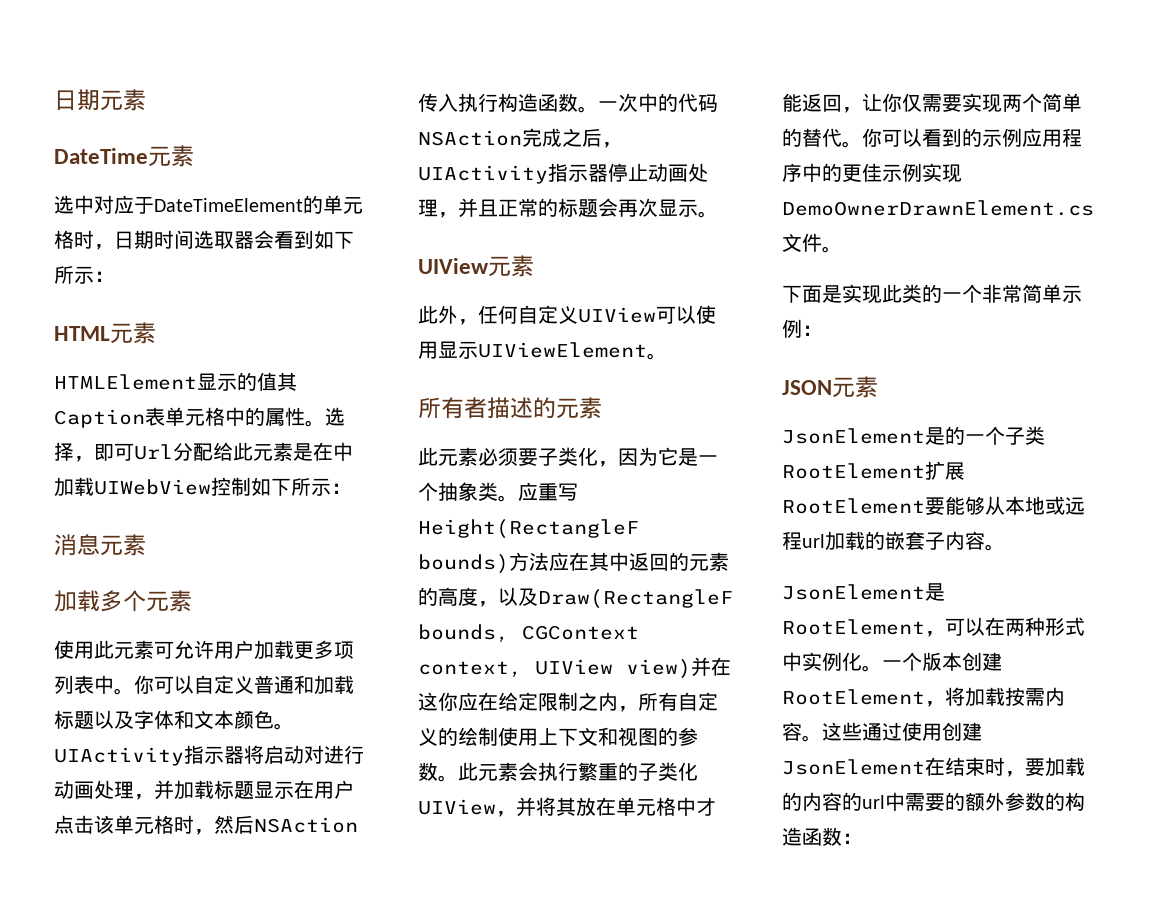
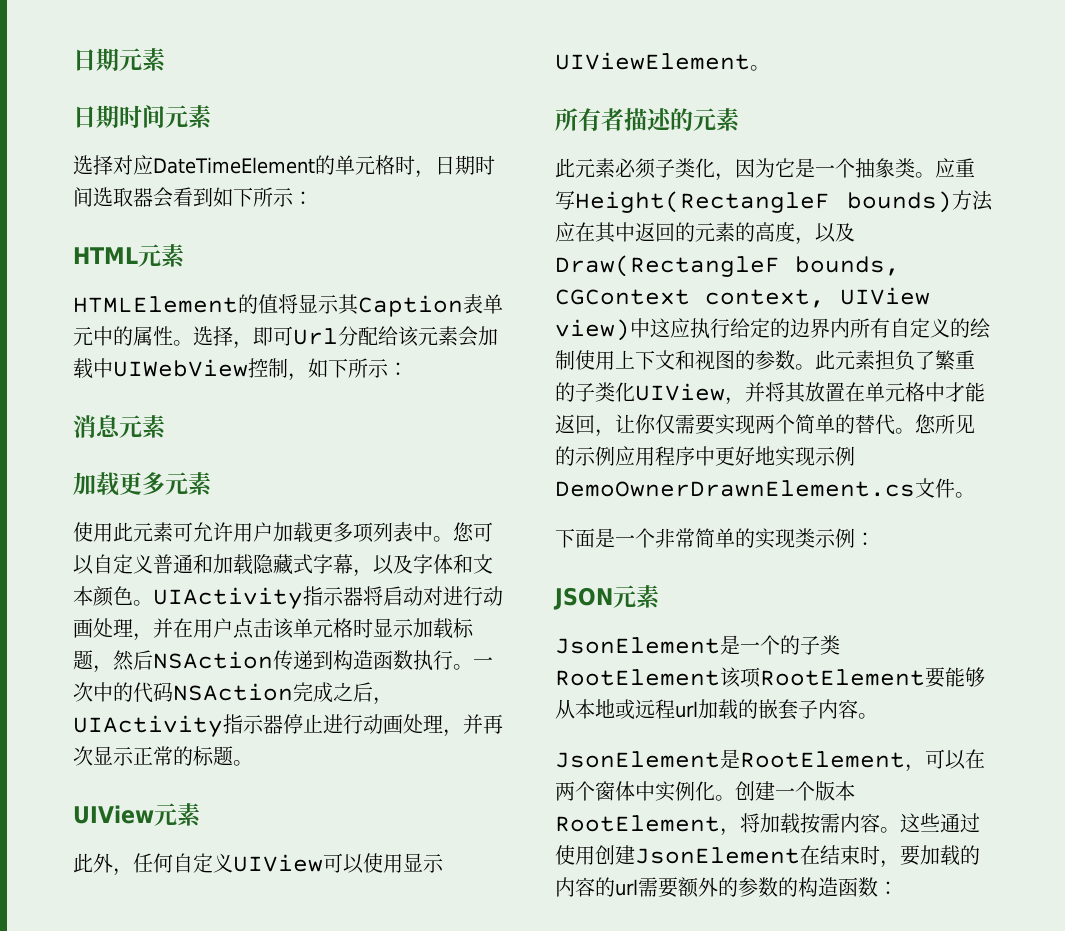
- DateTime元素
+ 日期时间元素
- 选中对应于DateTimeElement的单元格时，日期时间选取器会看到如下所示：
+ 选择对应DateTimeElement的单元格时，日期时间选取器会看到如下所示：
- HTMLElement显示的值其Caption表单元格中的属性。
+ HTMLElement的值将显示其Caption表单元中的属性。
- 选择，即可Url分配给此元素是在中加载UIWebView控制如下所示：
+ 选择，即可Url分配给该元素会加载中UIWebView控制，如下所示：
- 加载多个元素
+ 加载更多元素
- 你可以自定义普通和加载标题以及字体和文本颜色。
+ 您可以自定义普通和加载隐藏式字幕，以及字体和文本颜色。
- UIActivity指示器将启动对进行动画处理，并加载标题显示在用户点击该单元格时，然后NSAction传入执行构造函数。
+ UIActivity指示器将启动对进行动画处理，并在用户点击该单元格时显示加载标题，然后NSAction传递到构造函数执行。
- 一次中的代码NSAction完成之后，UIActivity指示器停止动画处理，并且正常的标题会再次显示。
+ 一次中的代码NSAction完成之后，UIActivity指示器停止进行动画处理，并再次显示正常的标题。
- 此元素必须要子类化，因为它是一个抽象类。
+ 此元素必须子类化，因为它是一个抽象类。
- 应重写Height(RectangleF bounds)方法应在其中返回的元素的高度，以及Draw(RectangleF bounds, CGContext context, UIView view)并在这你应在给定限制之内，所有自定义的绘制使用上下文和视图的参数。
+ 应重写Height(RectangleF bounds)方法应在其中返回的元素的高度，以及Draw(RectangleF bounds, CGContext context, UIView view)中这应执行给定的边界内所有自定义的绘制使用上下文和视图的参数。
- 此元素会执行繁重的子类化UIView，并将其放在单元格中才能返回，让你仅需要实现两个简单的替代。
+ 此元素担负了繁重的子类化UIView，并将其放置在单元格中才能返回，让你仅需要实现两个简单的替代。
- 你可以看到的示例应用程序中的更佳示例实现DemoOwnerDrawnElement.cs文件。
+ 您所见的示例应用程序中更好地实现示例DemoOwnerDrawnElement.cs文件。
- 下面是实现此类的一个非常简单示例：
+ 下面是一个非常简单的实现类示例：
- JsonElement是的一个子类RootElement扩展RootElement要能够从本地或远程url加载的嵌套子内容。
+ JsonElement是一个的子类RootElement该项RootElement要能够从本地或远程url加载的嵌套子内容。
- JsonElement是RootElement，可以在两种形式中实例化。
+ JsonElement是RootElement，可以在两个窗体中实例化。
- 一个版本创建RootElement，将加载按需内容。
+ 创建一个版本RootElement，将加载按需内容。
- 这些通过使用创建JsonElement在结束时，要加载的内容的url中需要的额外参数的构造函数：
+ 这些通过使用创建JsonElement在结束时，要加载的内容的url需要额外的参数的构造函数：

